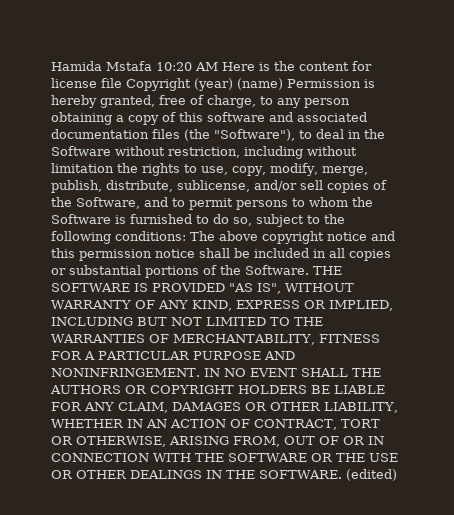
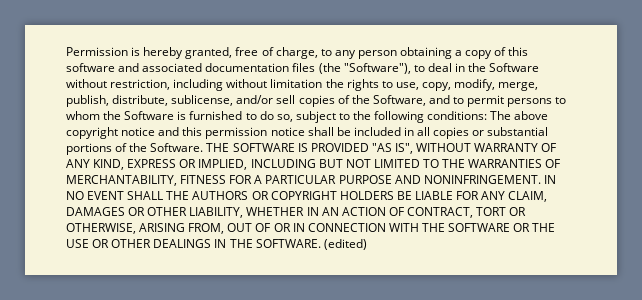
- Hamida Mstafa 10:20 AM Here is the content for license file Copyright (year) (name) Permission is hereby granted, free of charge, to any person obtaining a copy of this software and associated documentation files (the "Software"), to deal in the Software without restriction, including without limitation the rights to use, copy, modify, merge, publish, distribute, sublicense, and/or sell copies of the Software, and to permit persons to whom the Software is furnished to do so, subject to the following conditions:
+ Permission is hereby granted, free of charge, to any person obtaining a copy of this software and associated documentation files (the "Software"), to deal in the Software without restriction, including without limitation the rights to use, copy, modify, merge, publish, distribute, sublicense, and/or sell copies of the Software, and to permit persons to whom the Software is furnished to do so, subject to the following conditions:

